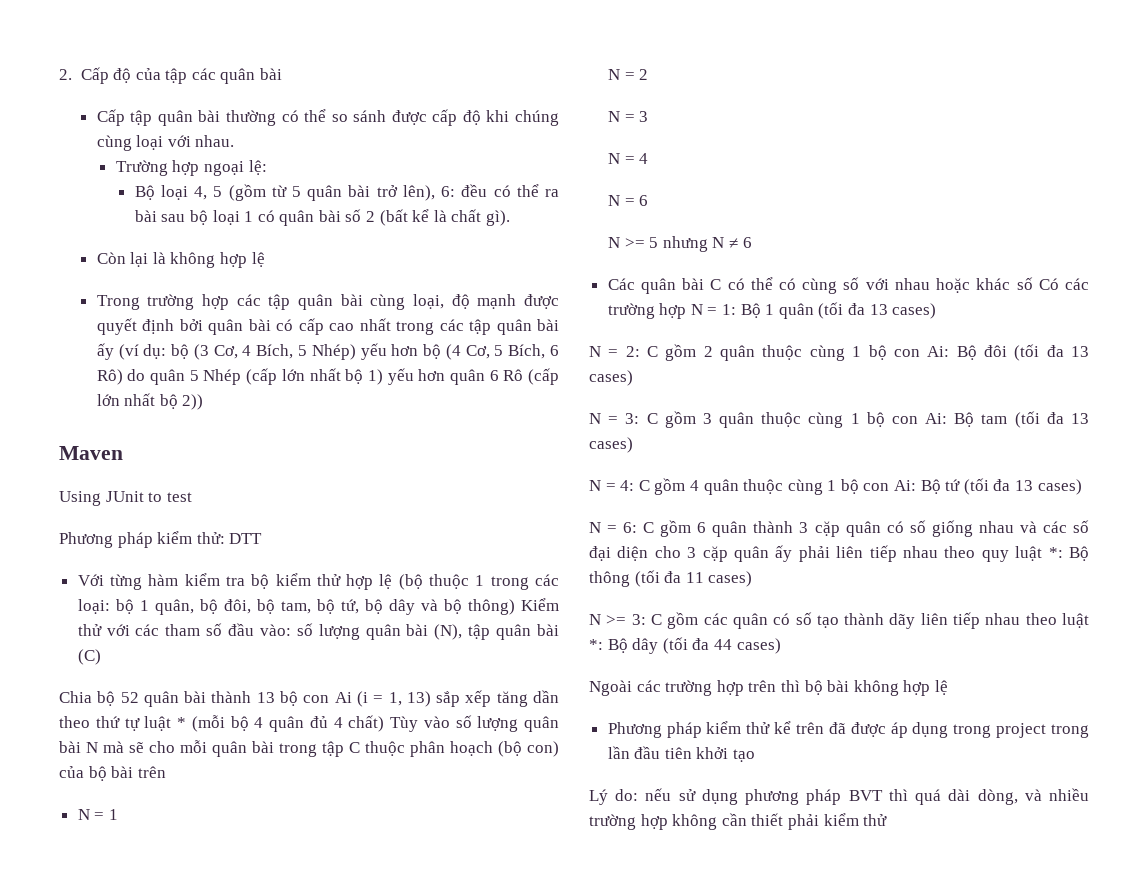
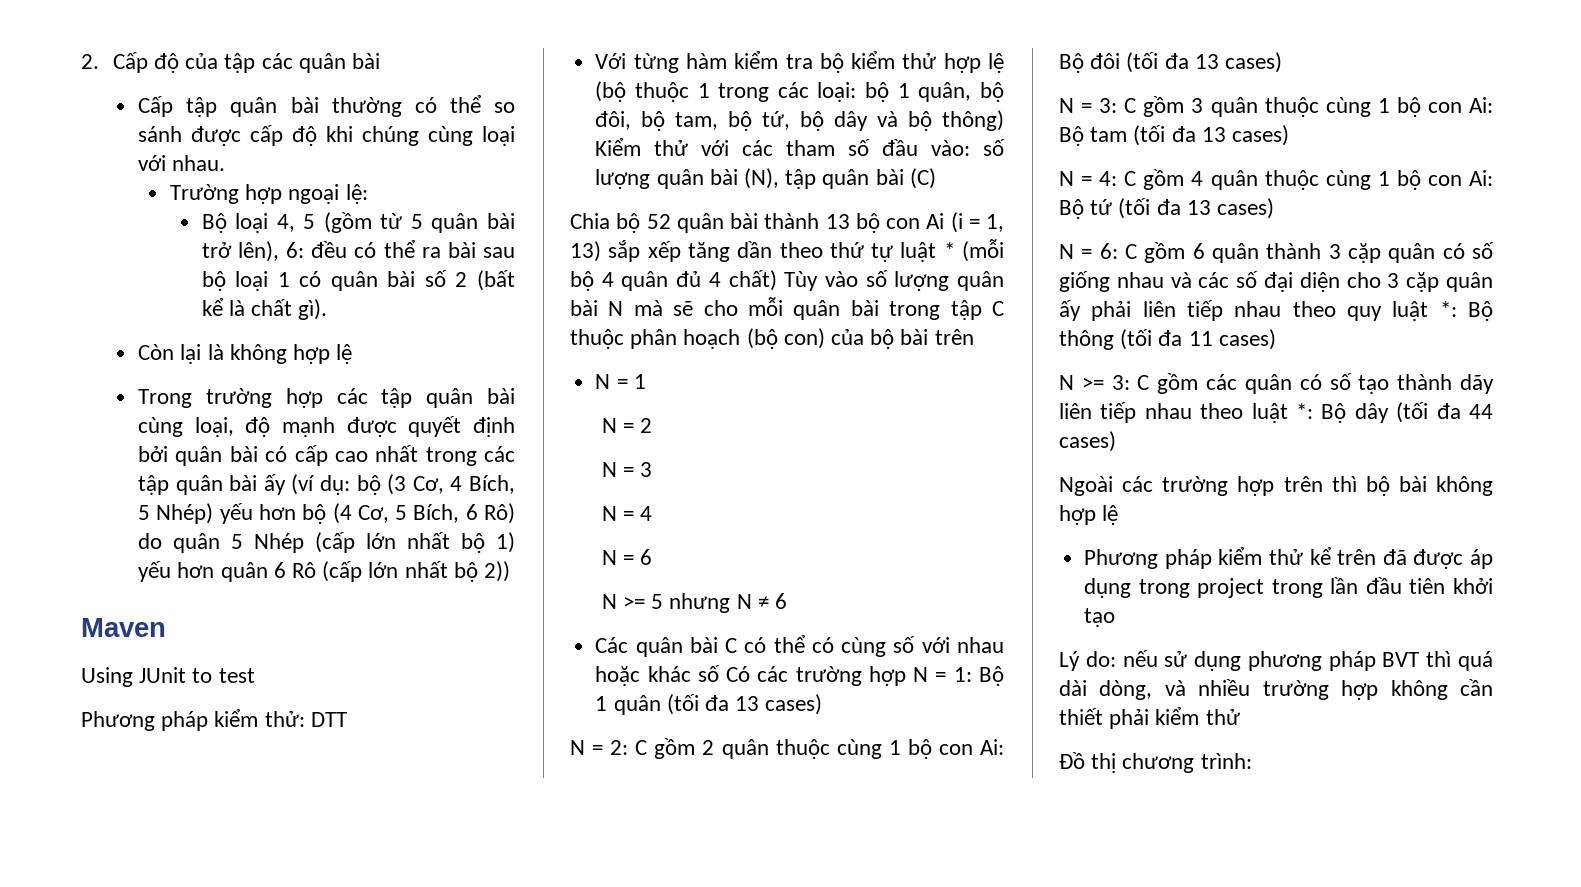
+ Đồ thị chương trình:

